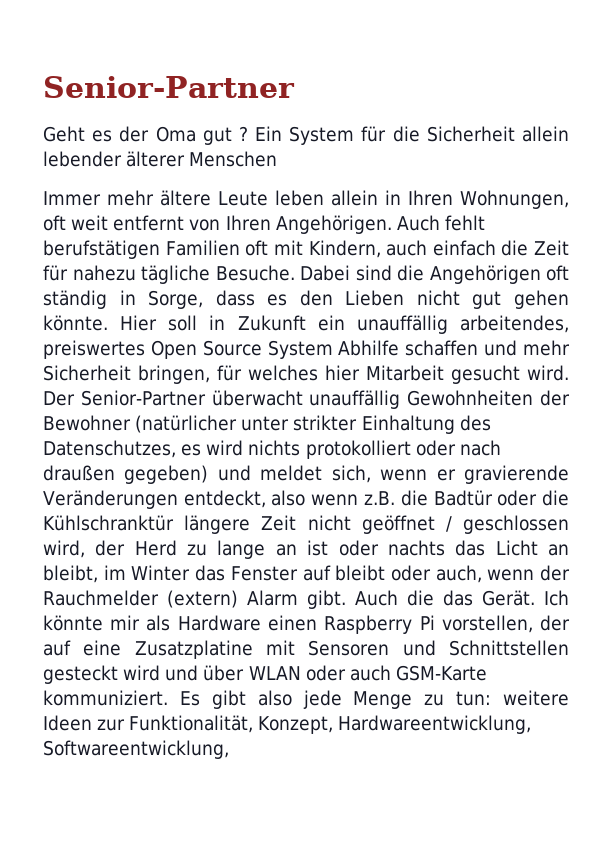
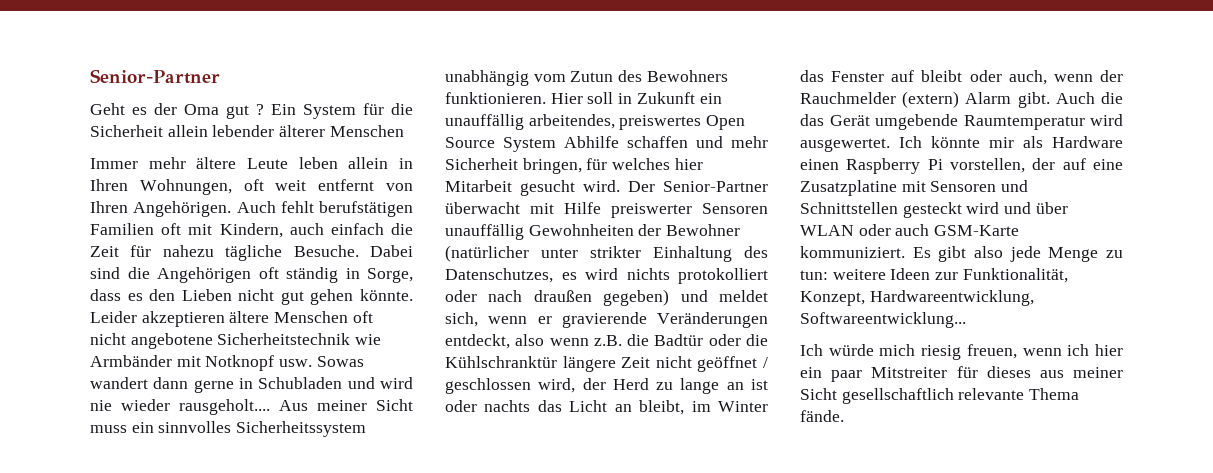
+ Leider akzeptieren ältere Menschen oft nicht angebotene Sicherheitstechnik wie Armbänder mit Notknopf usw. Sowas wandert dann gerne in Schubladen und wird nie wieder rausgeholt.... Aus meiner Sicht muss ein sinnvolles Sicherheitssystem unabhängig vom Zutun des Bewohners funktionieren.
- Der Senior-Partner überwacht unauffällig Gewohnheiten der Bewohner (natürlicher unter strikter Einhaltung des Datenschutzes, es wird nichts protokolliert oder nach draußen gegeben) und meldet sich, wenn er gravierende Veränderungen entdeckt, also wenn z.B. die Badtür oder die Kühlschranktür längere Zeit nicht geöffnet / geschlossen wird, der Herd zu lange an ist oder nachts das Licht an bleibt, im Winter das Fenster auf bleibt oder auch, wenn der Rauchmelder (extern) Alarm gibt.
+ Der Senior-Partner überwacht mit Hilfe preiswerter Sensoren unauffällig Gewohnheiten der Bewohner (natürlicher unter strikter Einhaltung des Datenschutzes, es wird nichts protokolliert oder nach draußen gegeben) und meldet sich, wenn er gravierende Veränderungen entdeckt, also wenn z.B. die Badtür oder die Kühlschranktür längere Zeit nicht geöffnet / geschlossen wird, der Herd zu lange an ist oder nachts das Licht an bleibt, im Winter das Fenster auf bleibt oder auch, wenn der Rauchmelder (extern) Alarm gibt.
- Auch die das Gerät.
+ Auch die das Gerät umgebende Raumtemperatur wird ausgewertet.
- Es gibt also jede Menge zu tun: weitere Ideen zur Funktionalität, Konzept, Hardwareentwicklung, Softwareentwicklung,
+ Es gibt also jede Menge zu tun: weitere Ideen zur Funktionalität, Konzept, Hardwareentwicklung, Softwareentwicklung...
+ Ich würde mich riesig freuen, wenn ich hier ein paar Mitstreiter für dieses aus meiner Sicht gesellschaftlich relevante Thema fände.

